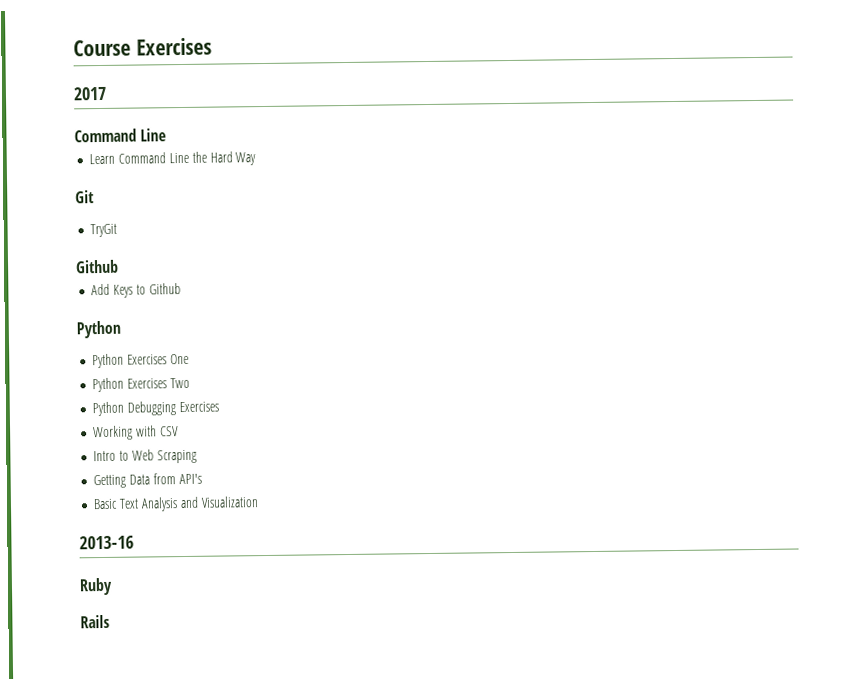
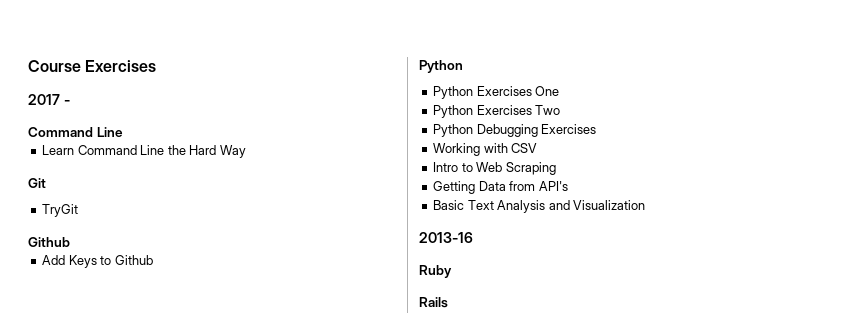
- 2017
+ 2017 -

